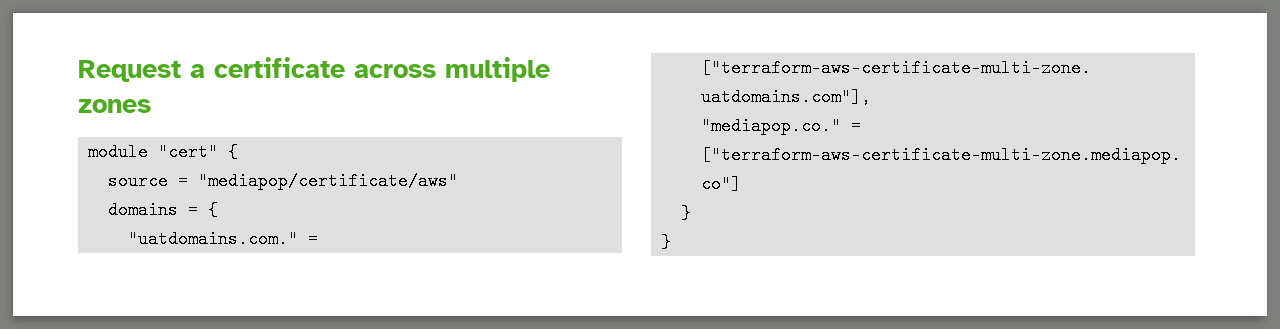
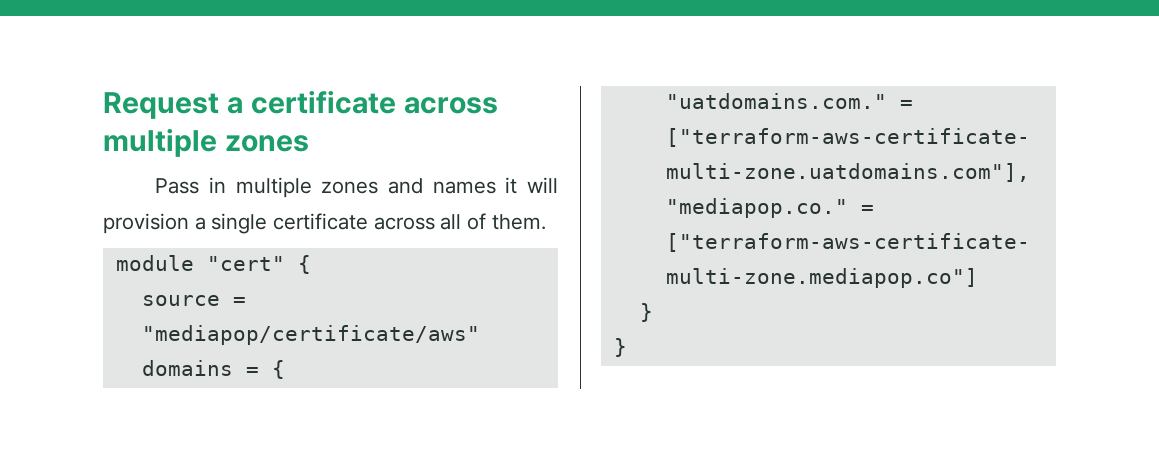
+ Pass in multiple zones and names it will provision a single certificate across all of them.

